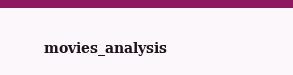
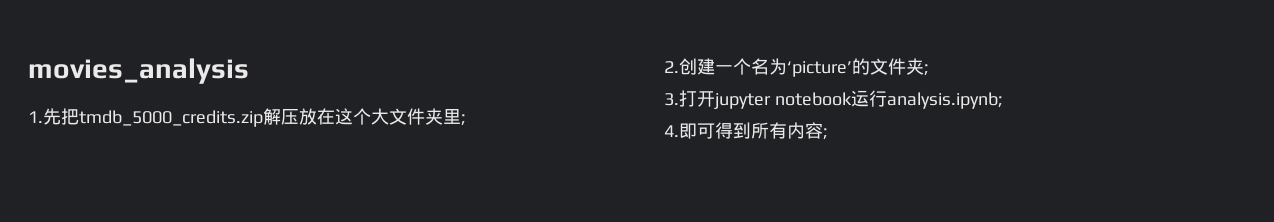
+ 1.先把tmdb_5000_credits.zip解压放在这个大文件夹里;
+ 2.创建一个名为‘picture’的文件夹;
+ 3.打开jupyter notebook运行analysis.ipynb;
+ 4.即可得到所有内容;

